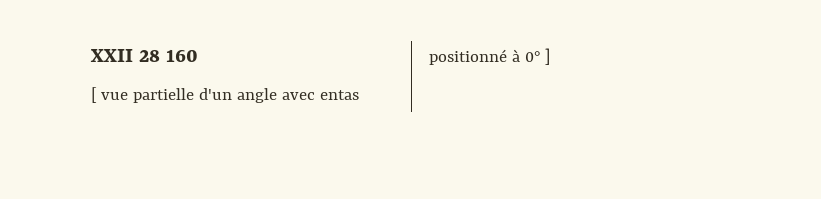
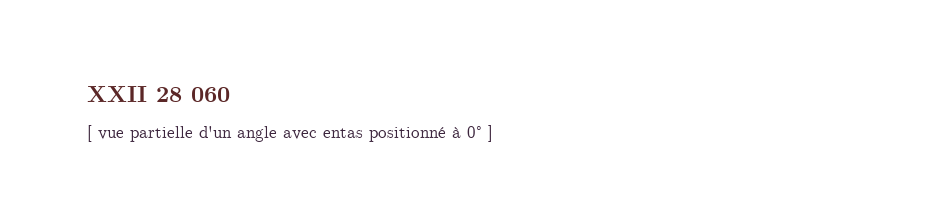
- XXII 28 160
+ XXII 28 060

